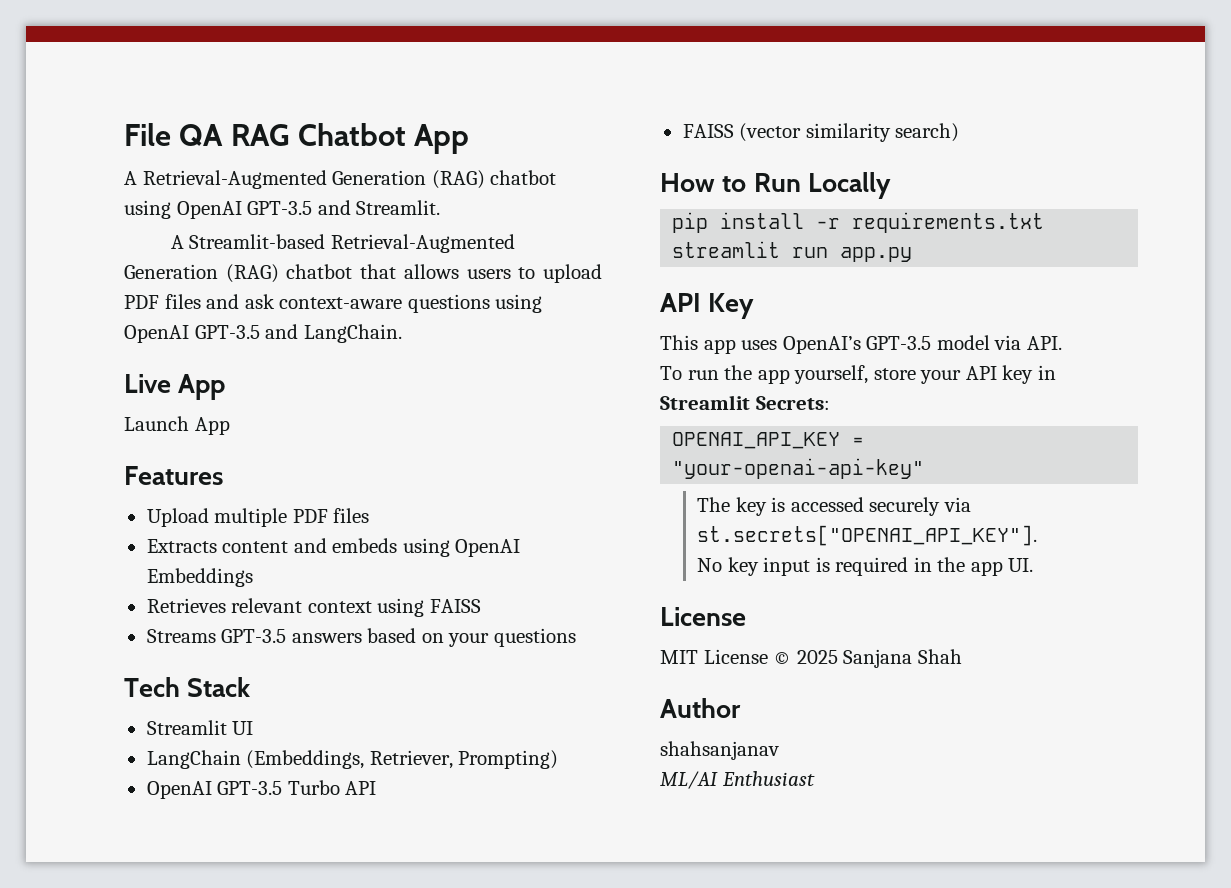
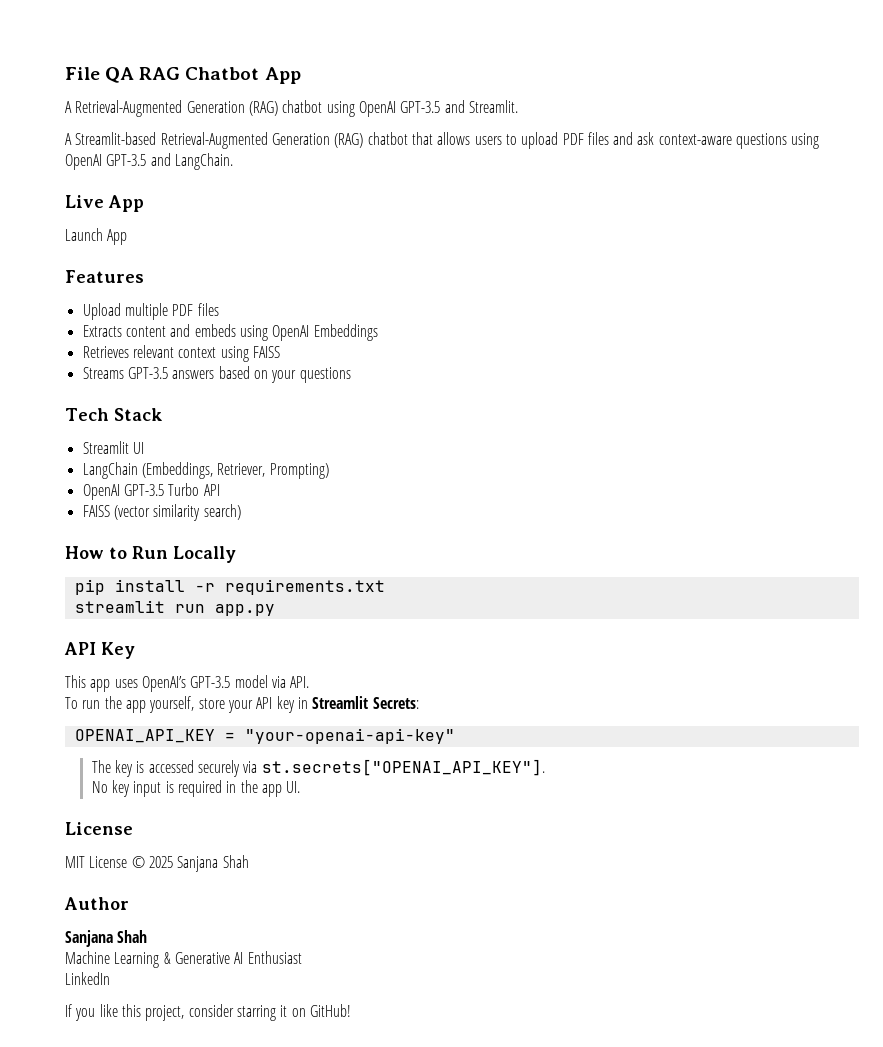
  Author
- shahsanjanav
- ML/AI Enthusiast
+ Sanjana Shah
+ Machine Learning & Generative AI Enthusiast
+ LinkedIn
+ If you like this project, consider starring it on GitHub!

